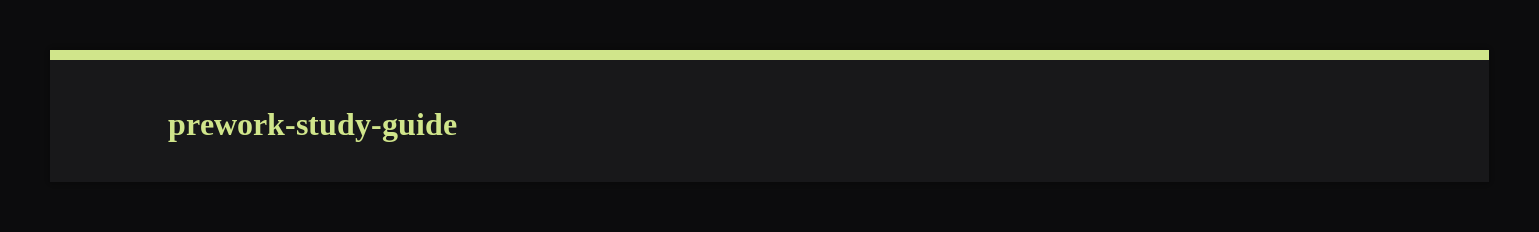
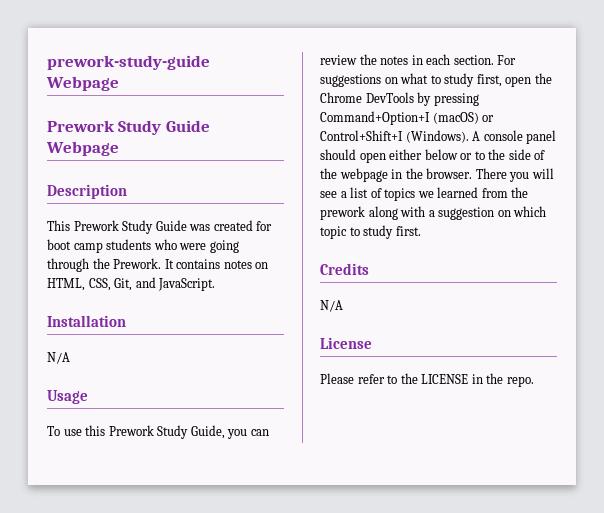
- prework-study-guide
+ prework-study-guide Webpage
+ Prework Study Guide Webpage
+ Description
+ This Prework Study Guide was created for boot camp students who were going through the Prework. It contains notes on HTML, CSS, Git, and JavaScript.
+ Installation
+ N/A
+ Usage
+ To use this Prework Study Guide, you can review the notes in each section. For suggestions on what to study first, open the Chrome DevTools by pressing Command+Option+I (macOS) or Control+Shift+I (Windows). A console panel should open either below or to the side of the webpage in the browser. There you will see a list of topics we learned from the prework along with a suggestion on which topic to study first.
+ Credits
+ N/A
+ License
+ Please refer to the LICENSE in the repo.

